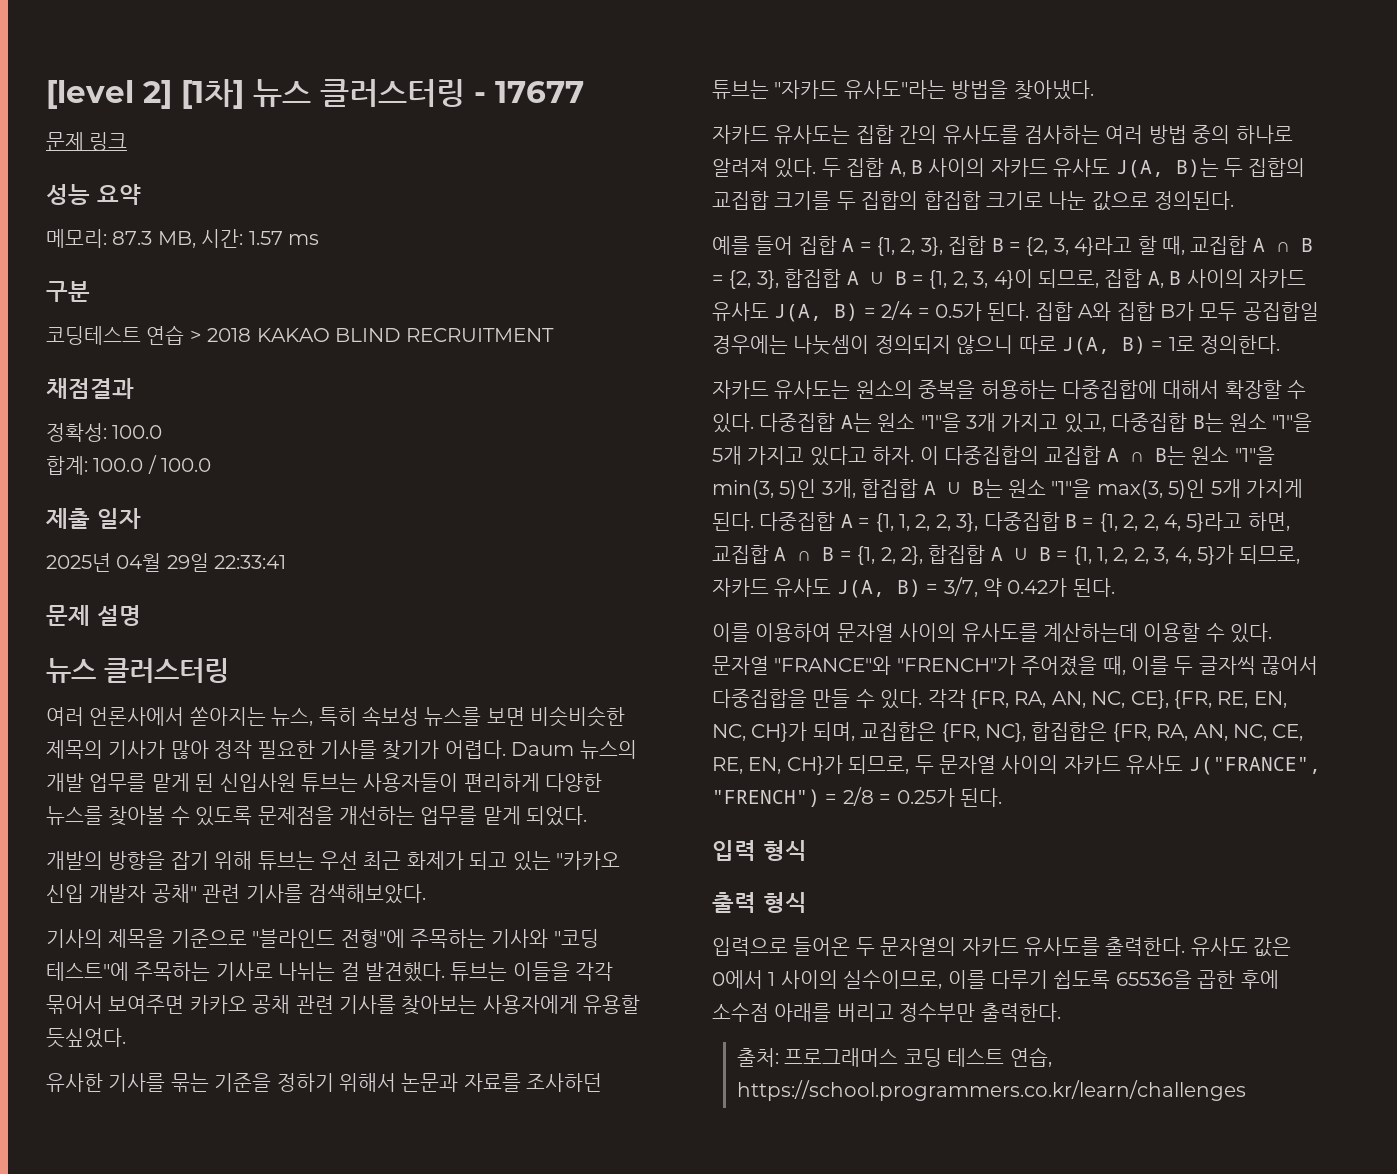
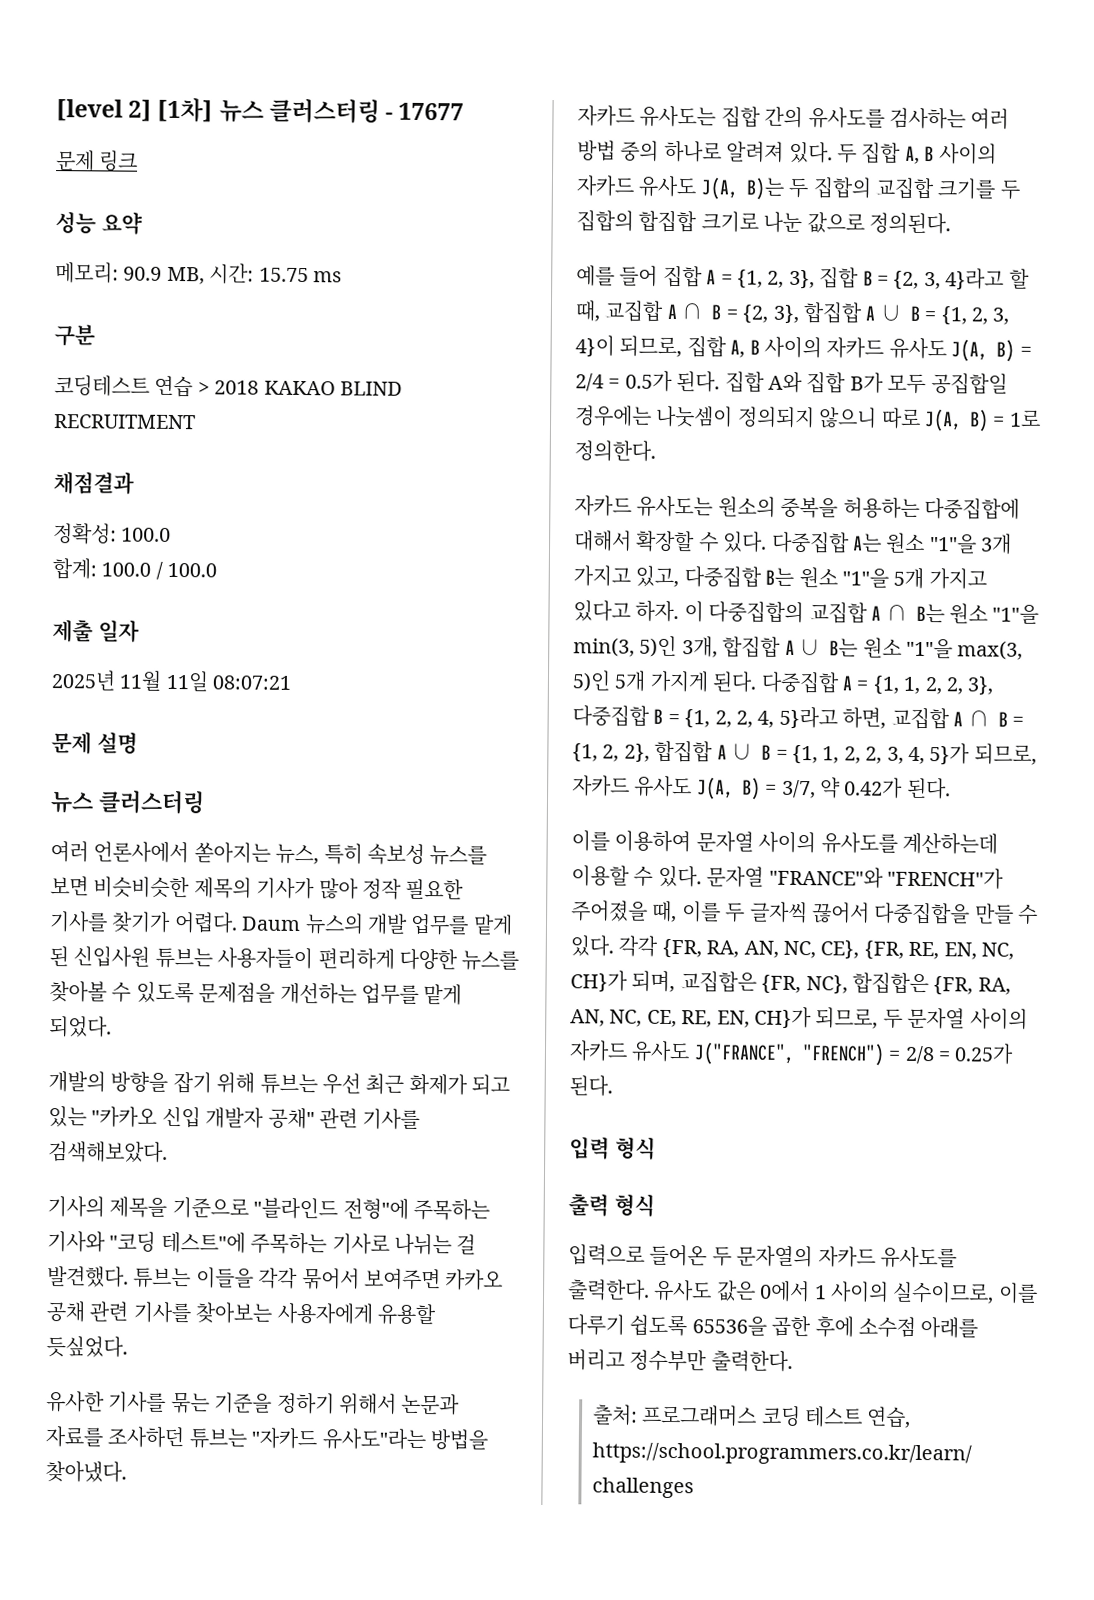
- 메모리: 87.3 MB, 시간: 1.57 ms
+ 메모리: 90.9 MB, 시간: 15.75 ms
- 2025년 04월 29일 22:33:41
+ 2025년 11월 11일 08:07:21

